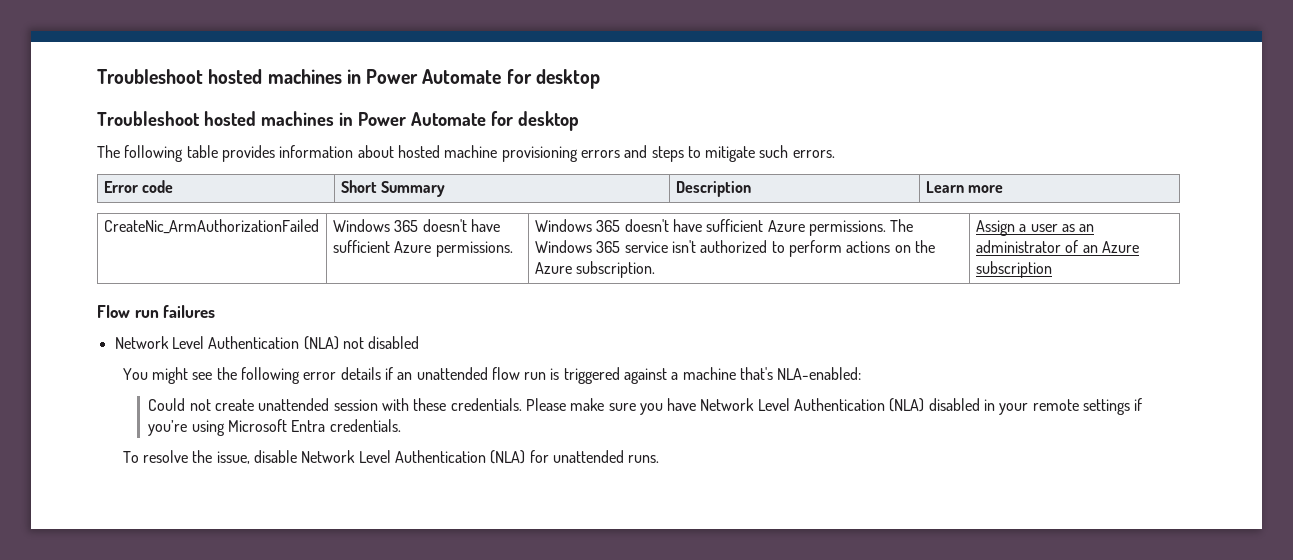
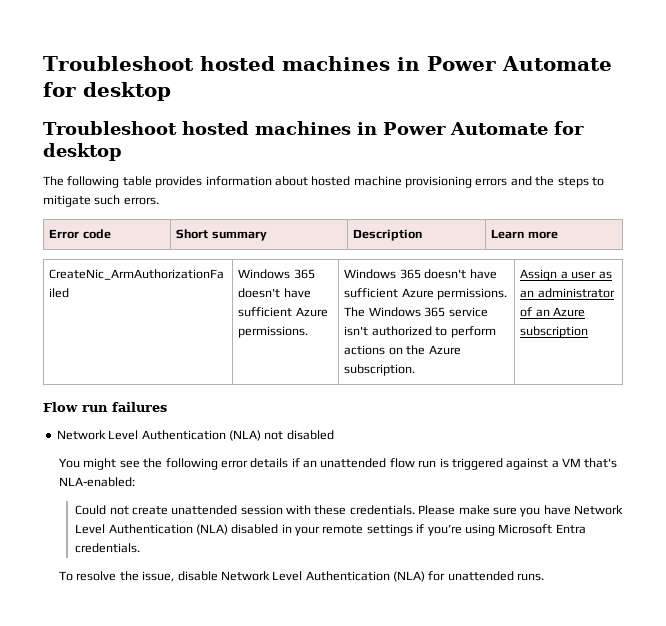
- The following table provides information about hosted machine provisioning errors and steps to mitigate such errors.
+ The following table provides information about hosted machine provisioning errors and the steps to mitigate such errors.
- Error code | Short Summary | Description | Learn more
+ Error code | Short summary | Description | Learn more
- You might see the following error details if an unattended flow run is triggered against a machine that's NLA-enabled:
+ You might see the following error details if an unattended flow run is triggered against a VM that's NLA-enabled:

